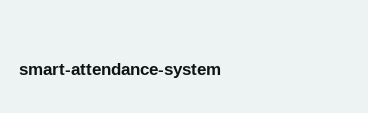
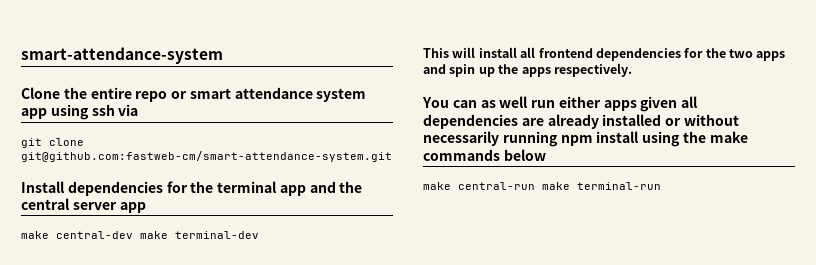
+ Clone the entire repo or smart attendance system app using ssh via
+ git clone git@github.com:fastweb-cm/smart-attendance-system.git
+ Install dependencies for the terminal app and the central server app
+ make central-dev make terminal-dev
+ This will install all frontend dependencies for the two apps and spin up the apps respectively.
+ You can as well run either apps given all dependencies are already installed or without necessarily running npm install using the make commands below
+ make central-run make terminal-run

